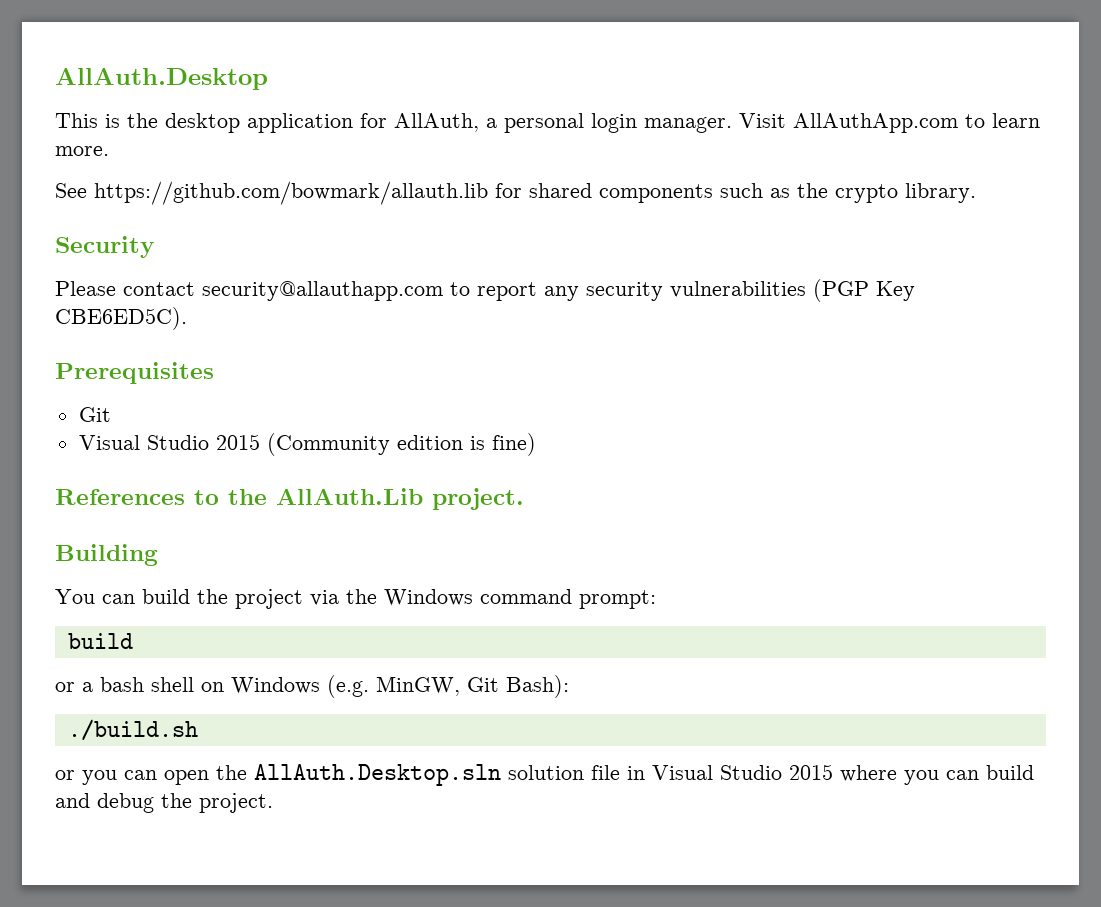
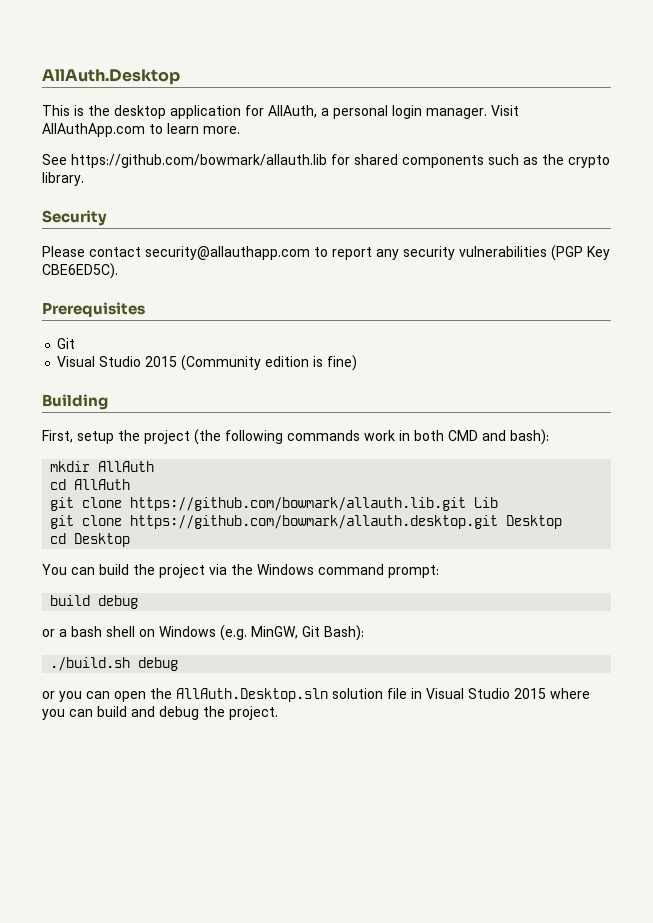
- References to the AllAuth.Lib project.
  Building
+ First, setup the project (the following commands work in both CMD and bash):
+ mkdir AllAuth
+ cd AllAuth
+ git clone https://github.com/bowmark/allauth.lib.git Lib
+ git clone https://github.com/bowmark/allauth.desktop.git Desktop
+ cd Desktop
  You can build the project via the Windows command prompt:
- build
+ build debug
- ./build.sh
+ ./build.sh debug

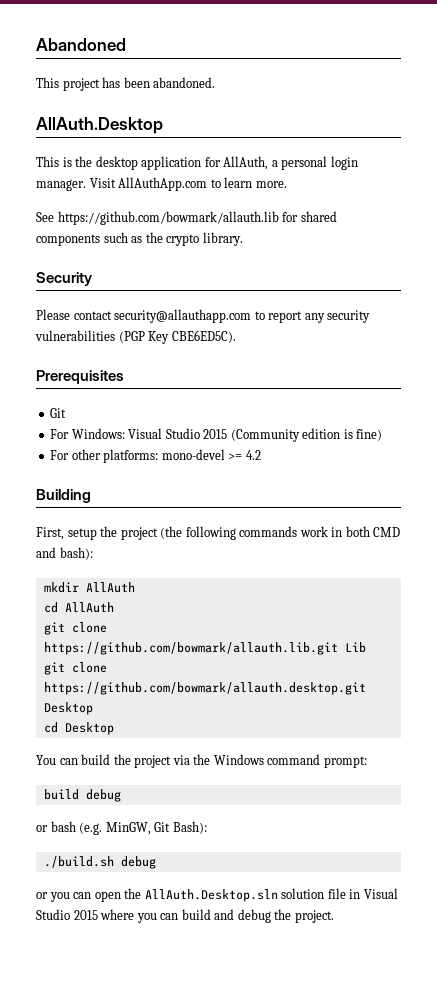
+ Abandoned
+ This project has been abandoned.
- Visual Studio 2015 (Community edition is fine)
+ For Windows: Visual Studio 2015 (Community edition is fine)
+ For other platforms: mono-devel >= 4.2
- or a bash shell on Windows (e.g. MinGW, Git Bash):
+ or bash (e.g. MinGW, Git Bash):

